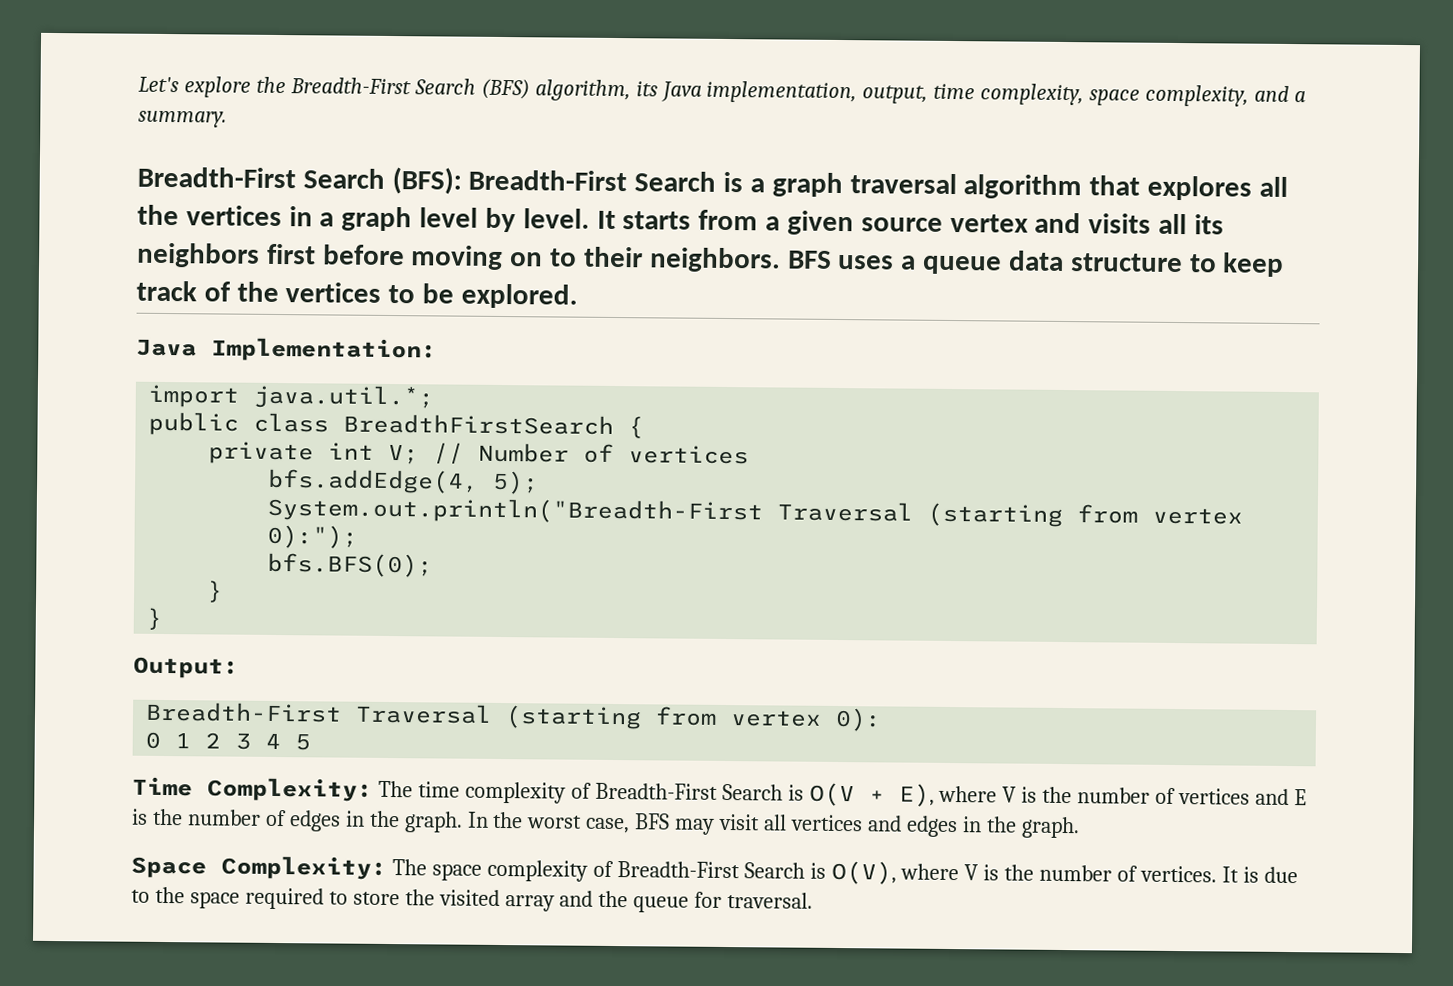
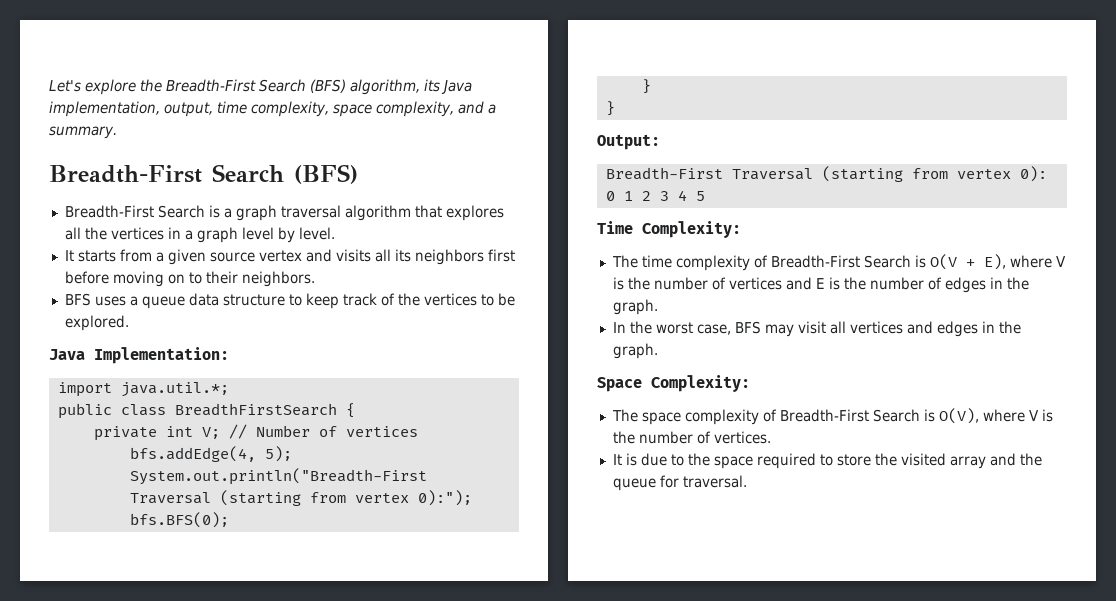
  Let's explore the Breadth-First Search (BFS) algorithm, its Java implementation, output, time complexity, space complexity, and a summary.
- Breadth-First Search (BFS): Breadth-First Search is a graph traversal algorithm that explores all the vertices in a graph level by level. It starts from a given source vertex and visits all its neighbors first before moving on to their neighbors. BFS uses a queue data structure to keep track of the vertices to be explored.
+ Breadth-First Search (BFS)
+ Breadth-First Search is a graph traversal algorithm that explores all the vertices in a graph level by level.
+ It starts from a given source vertex and visits all its neighbors first before moving on to their neighbors.
+ BFS uses a queue data structure to keep track of the vertices to be explored.
- Time Complexity: The time complexity of Breadth-First Search is O(V + E), where V is the number of vertices and E is the number of edges in the graph. In the worst case, BFS may visit all vertices and edges in the graph.
+ Time Complexity:
+ The time complexity of Breadth-First Search is O(V + E), where V is the number of vertices and E is the number of edges in the graph.
+ In the worst case, BFS may visit all vertices and edges in the graph.
- Space Complexity: The space complexity of Breadth-First Search is O(V), where V is the number of vertices. It is due to the space required to store the visited array and the queue for traversal.
+ Space Complexity:
+ The space complexity of Breadth-First Search is O(V), where V is the number of vertices.
+ It is due to the space required to store the visited array and the queue for traversal.

